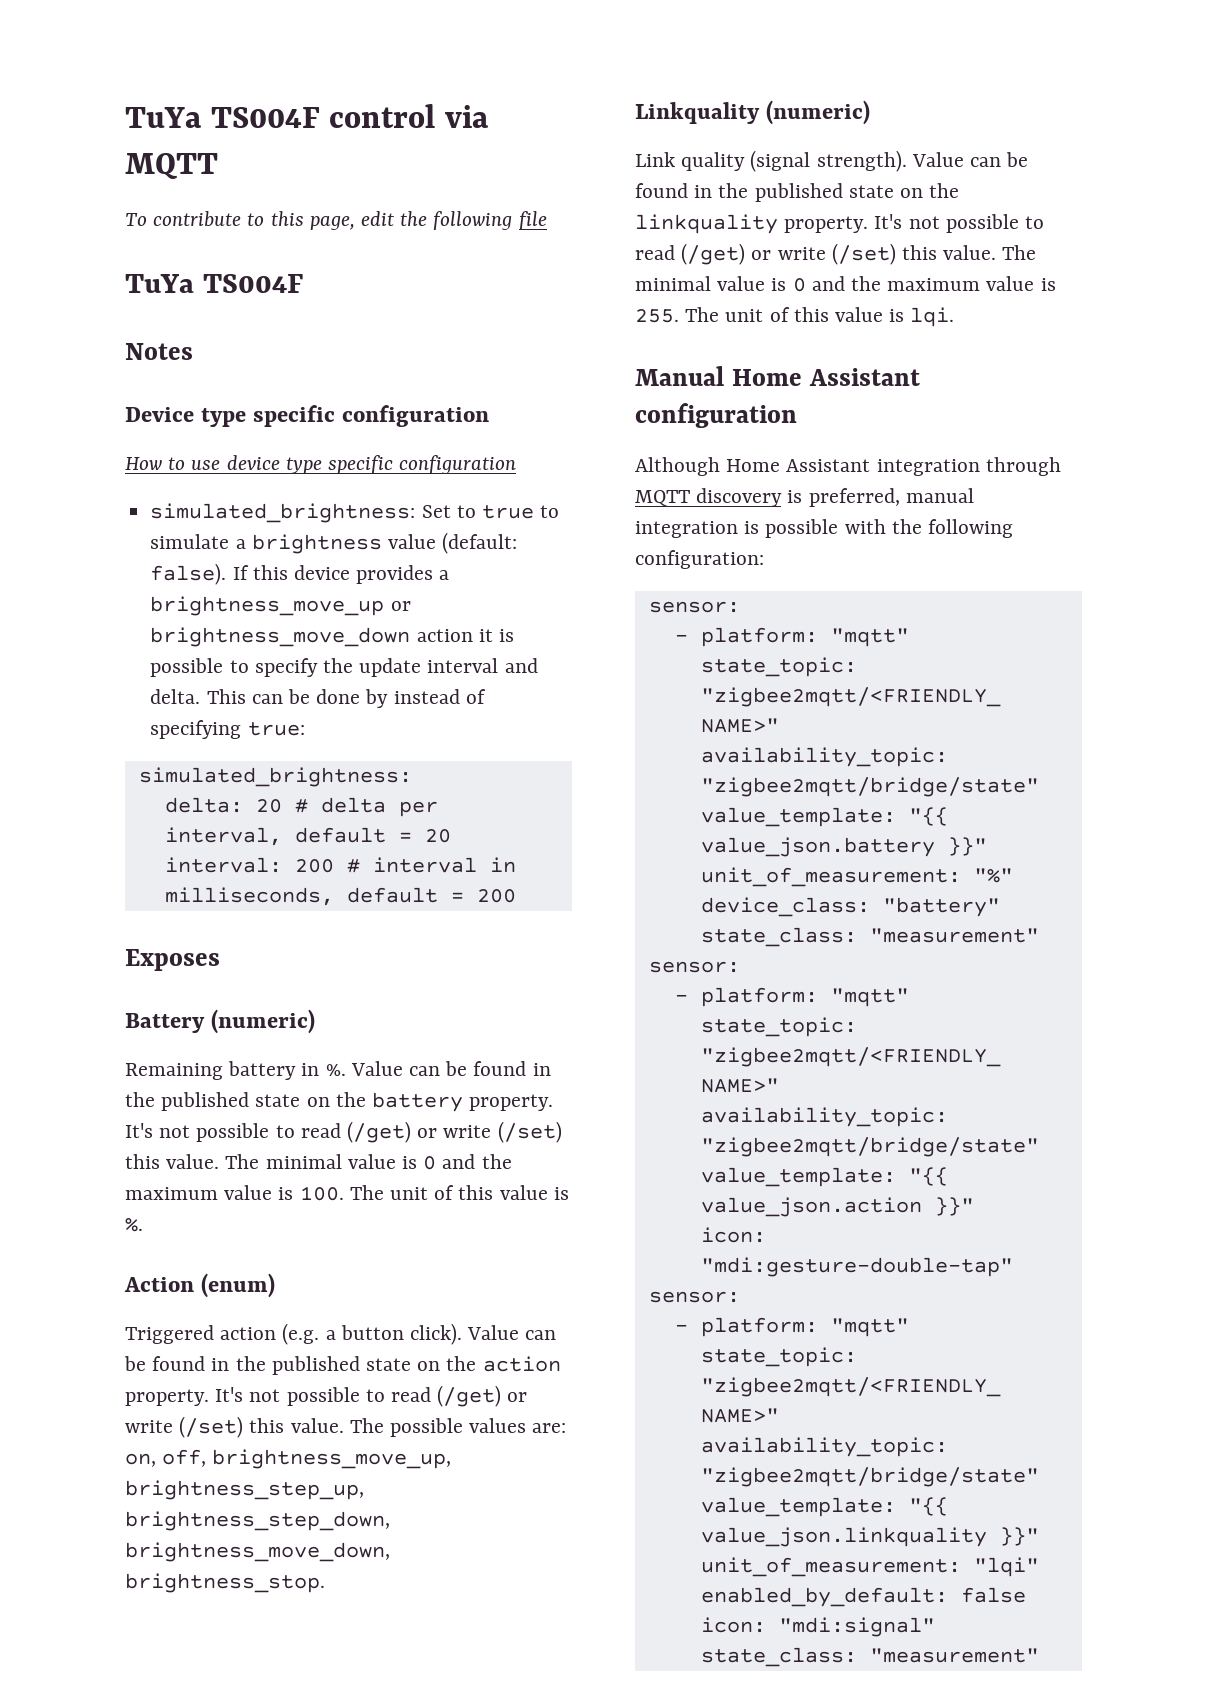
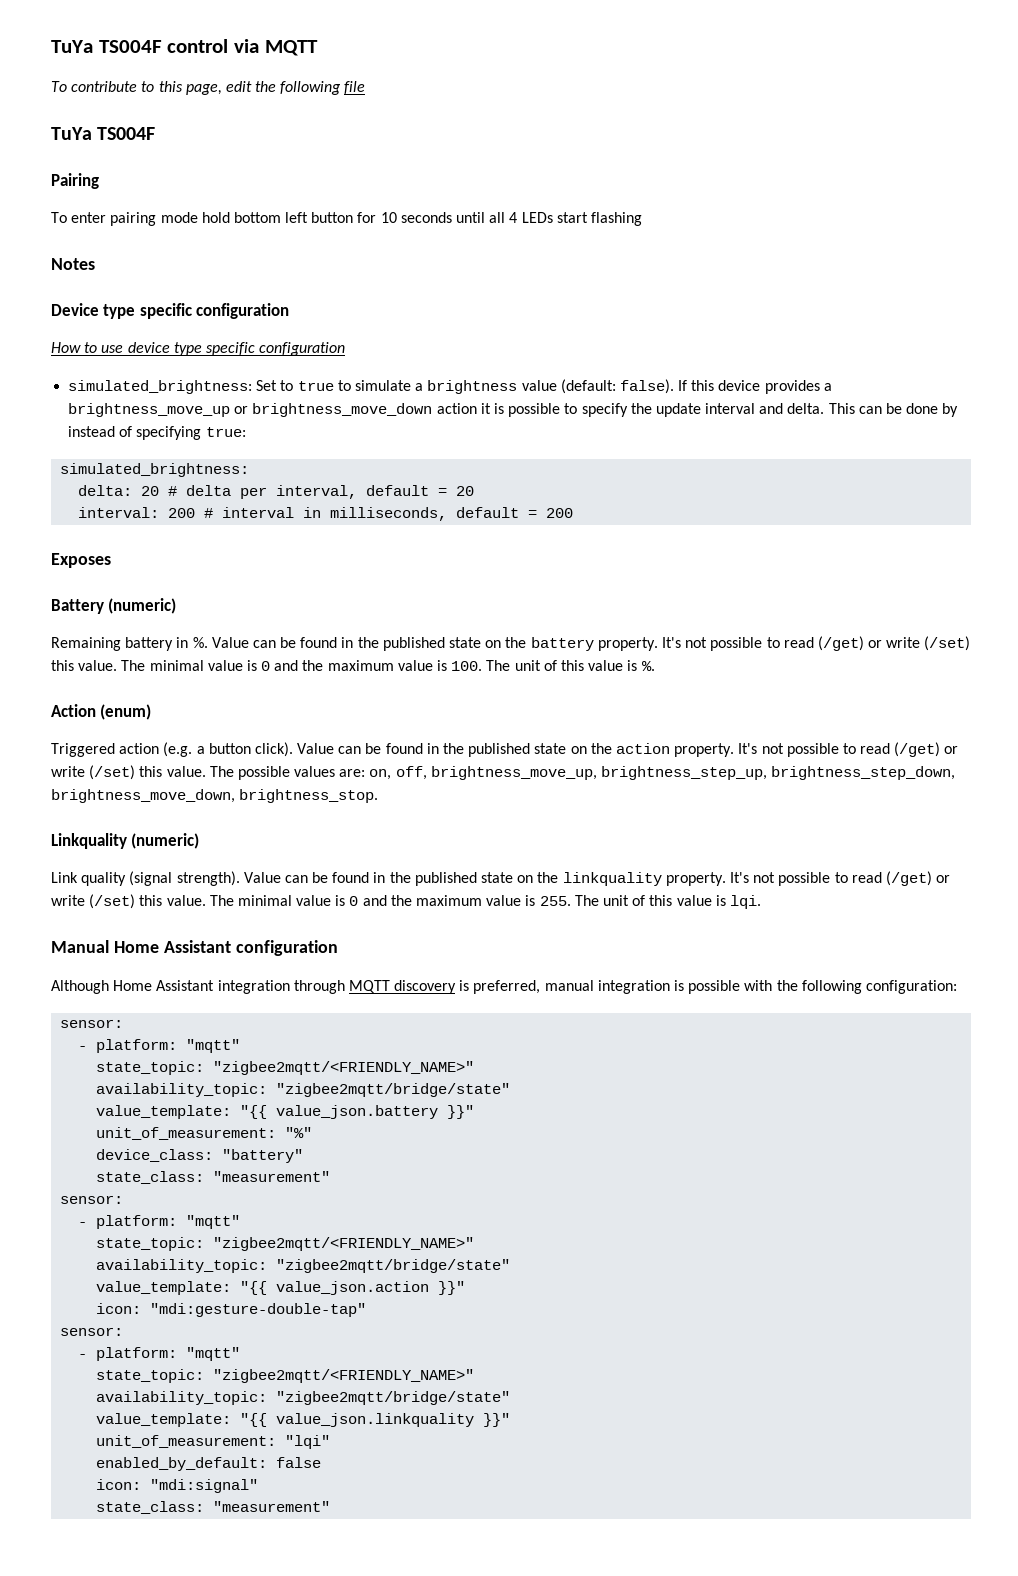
+ Pairing
+ To enter pairing mode hold bottom left button for 10 seconds until all 4 LEDs start flashing

